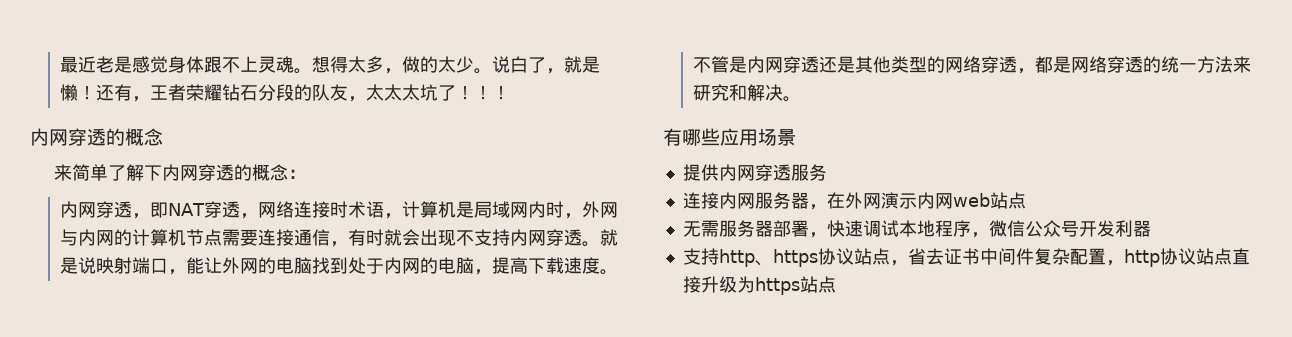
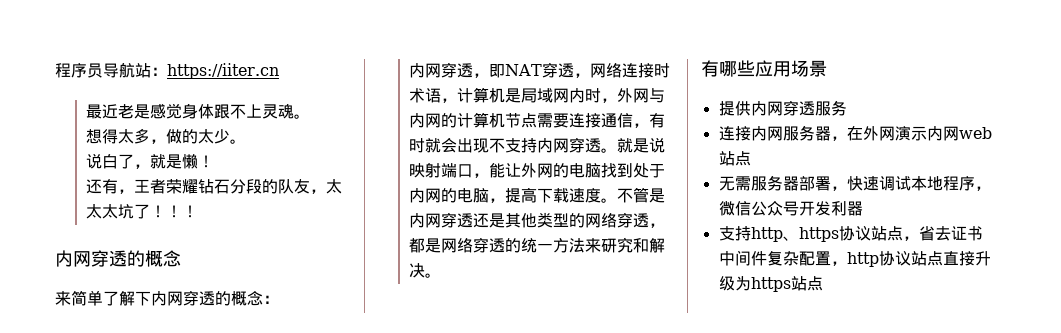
+ 程序员导航站：https://iiter.cn
- 最近老是感觉身体跟不上灵魂。想得太多，做的太少。说白了，就是懒！还有，王者荣耀钻石分段的队友，太太太坑了！
+ 最近老是感觉身体跟不上灵魂。
+ 想得太多，做的太少。
+ 说白了，就是懒！
+ 还有，王者荣耀钻石分段的队友，太太太坑了！

